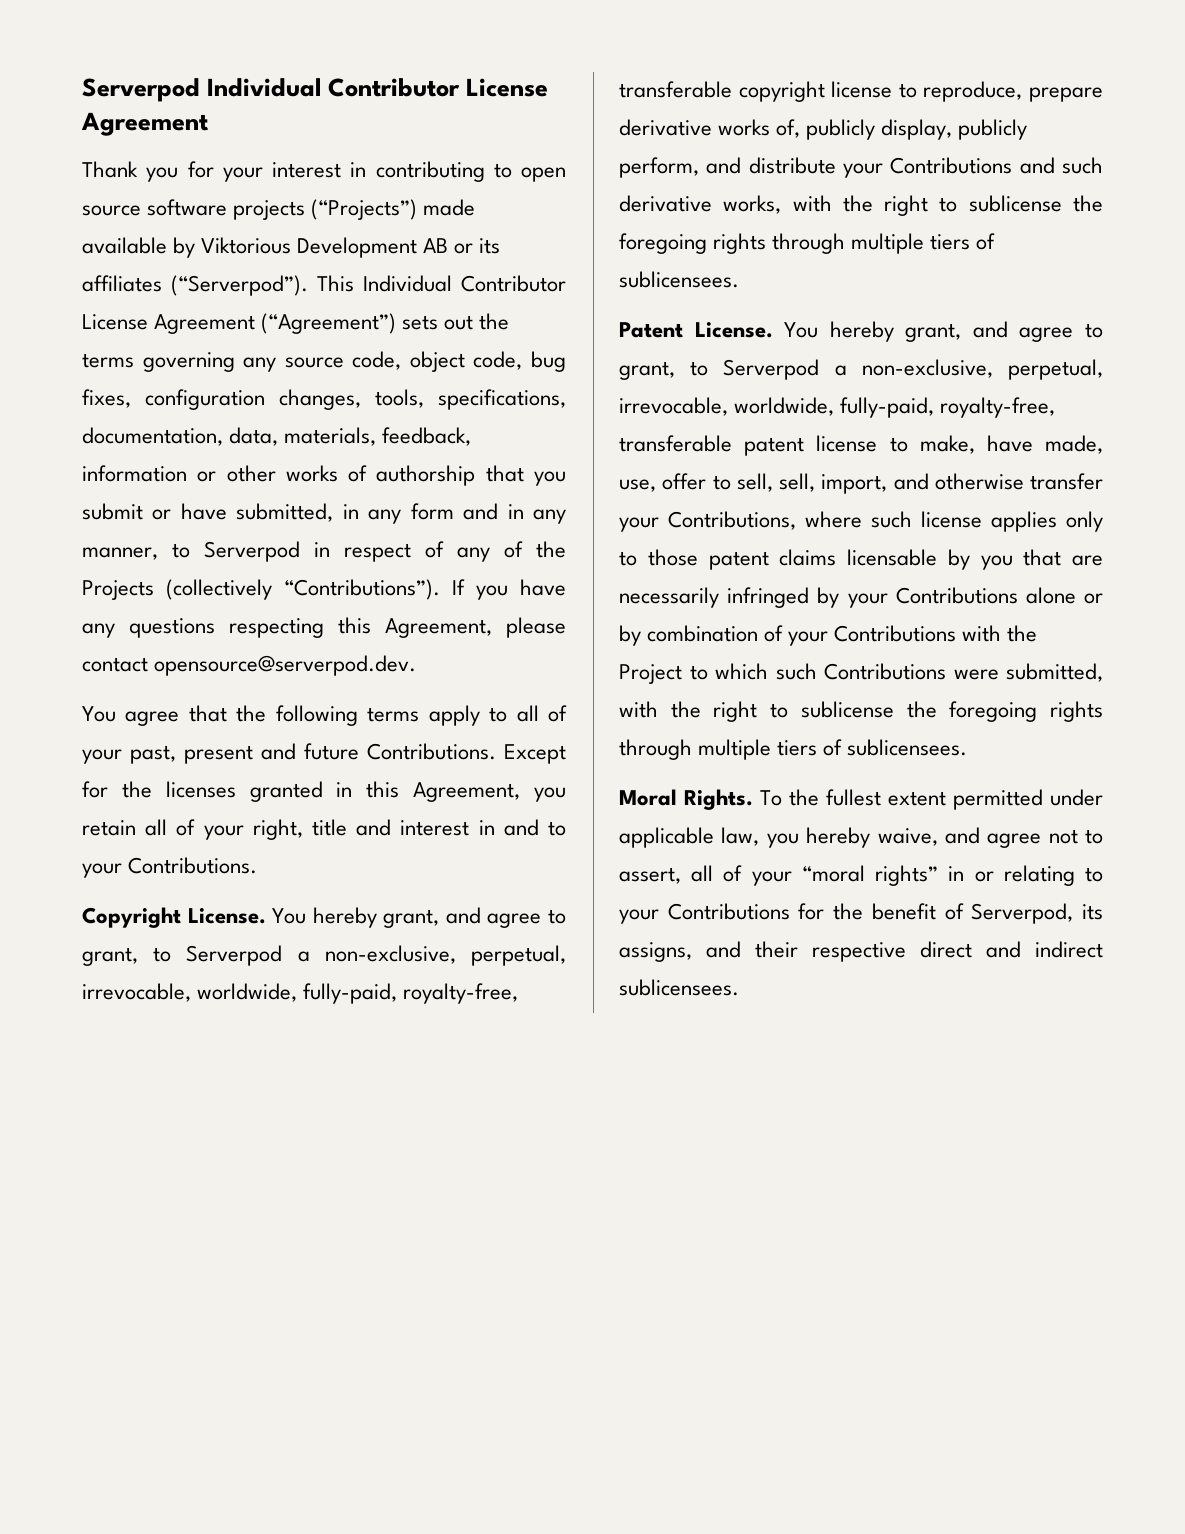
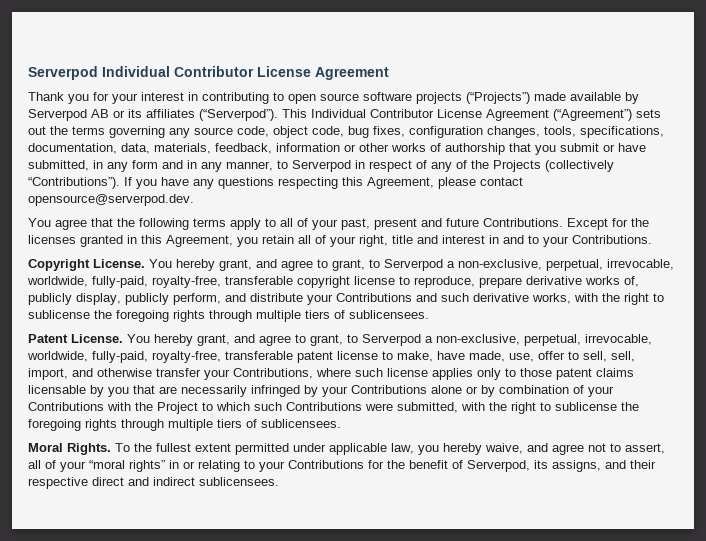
- Thank you for your interest in contributing to open source software projects (“Projects”) made available by Viktorious Development AB or its affiliates (“Serverpod”).
+ Thank you for your interest in contributing to open source software projects (“Projects”) made available by Serverpod AB or its affiliates (“Serverpod”).

